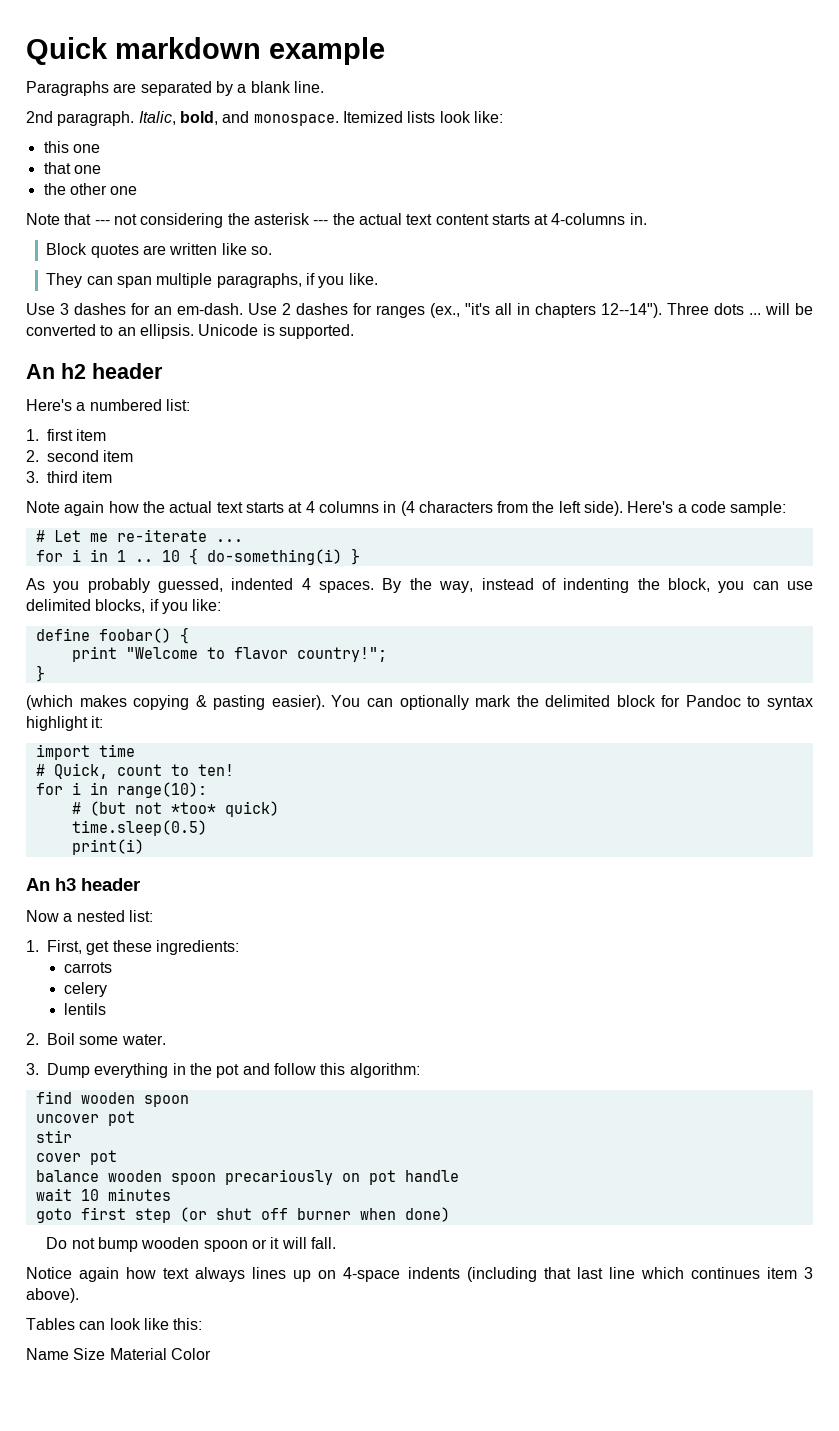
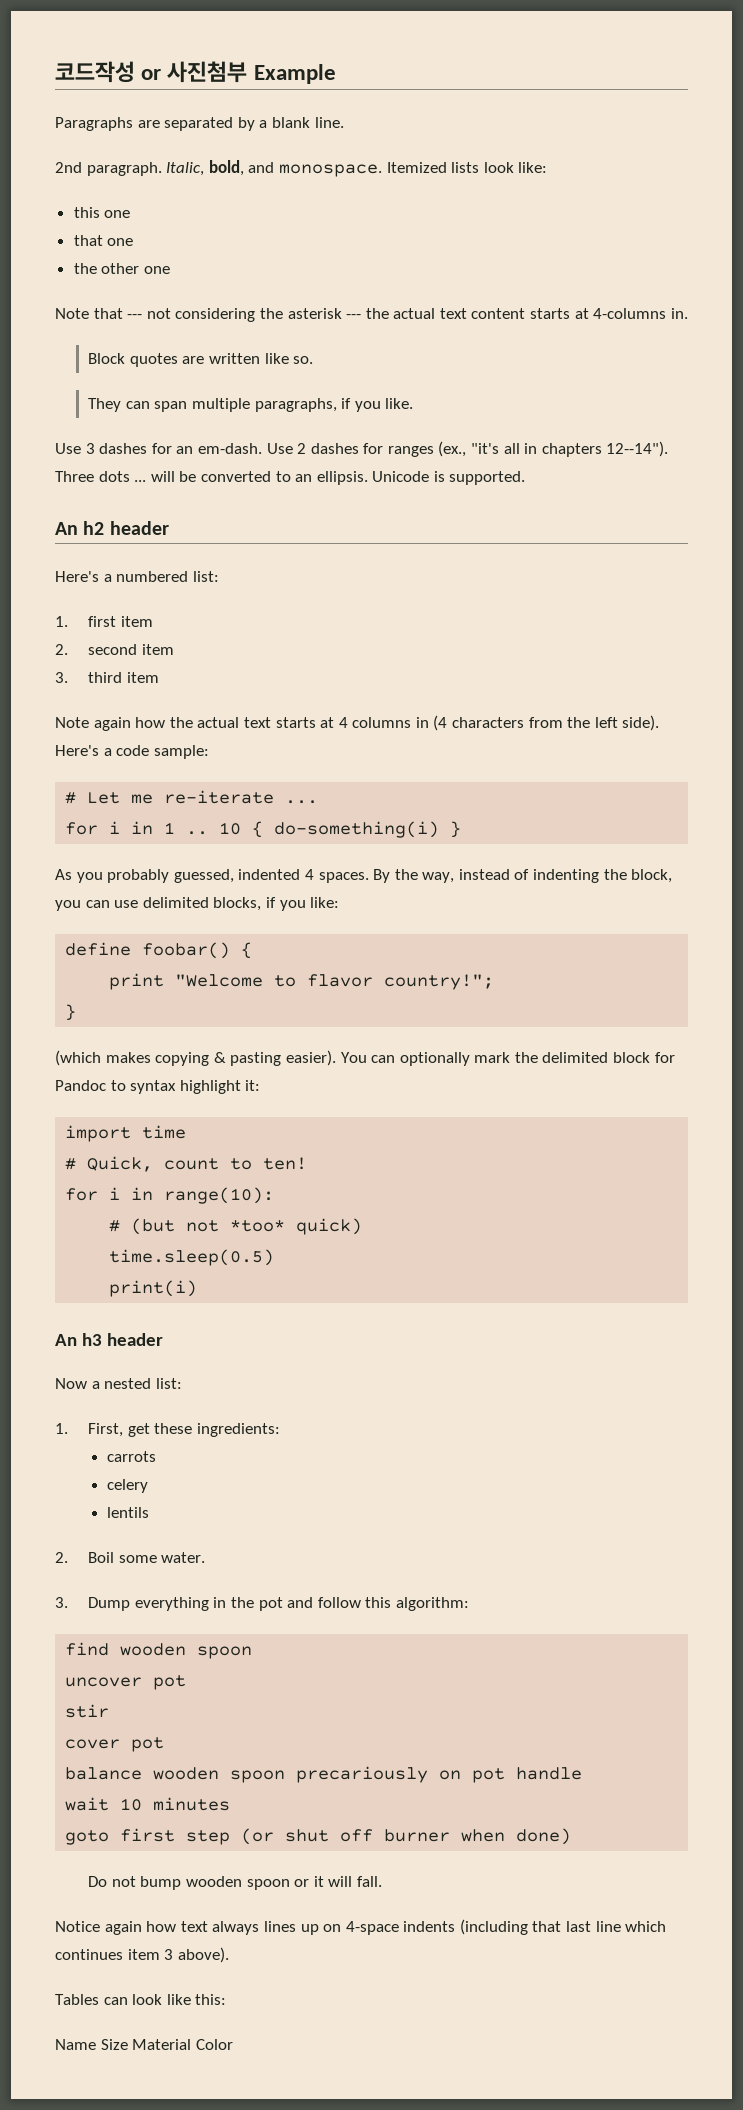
- Quick markdown example
+ 코드작성 or 사진첨부 Example

